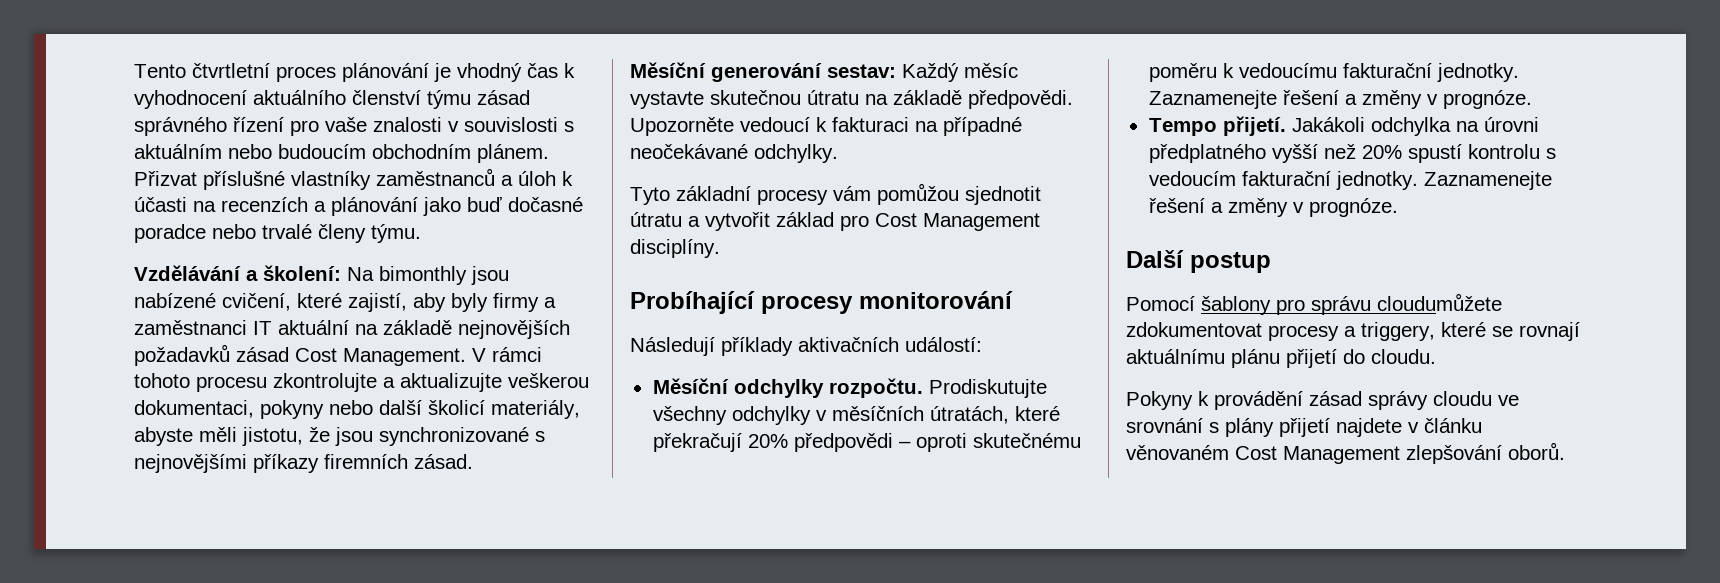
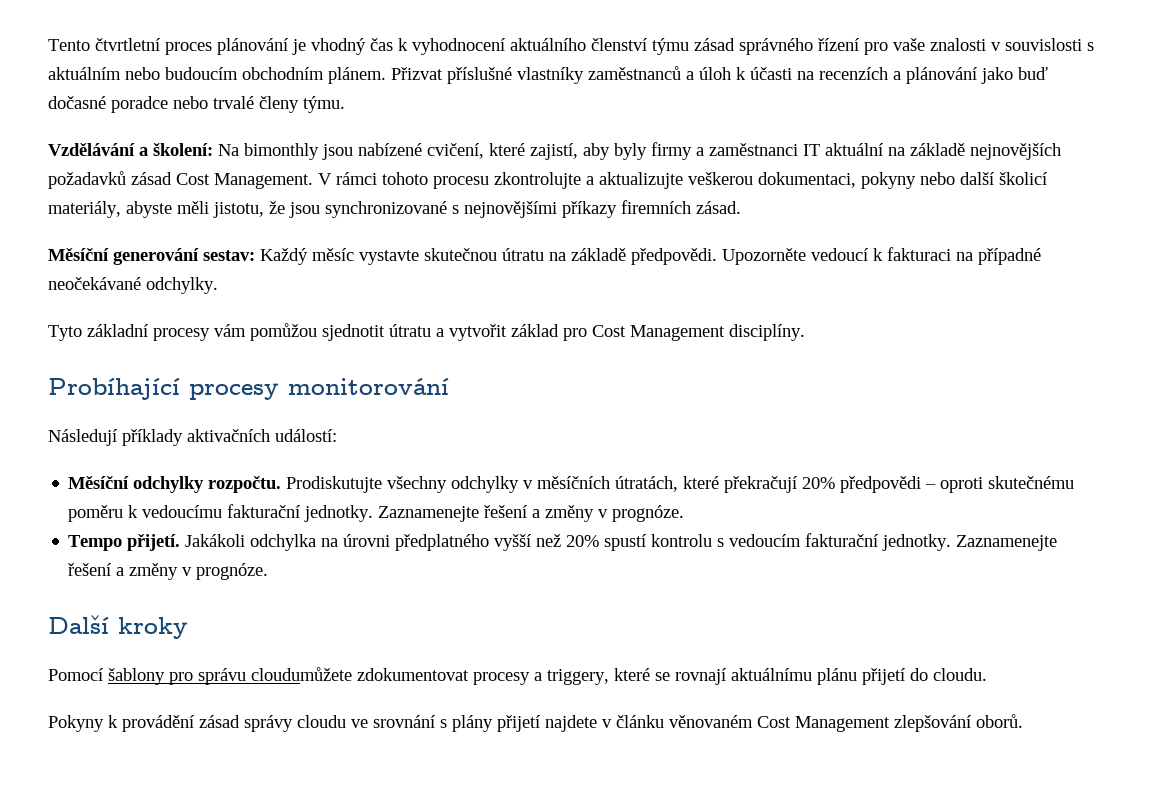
- Další postup
+ Další kroky

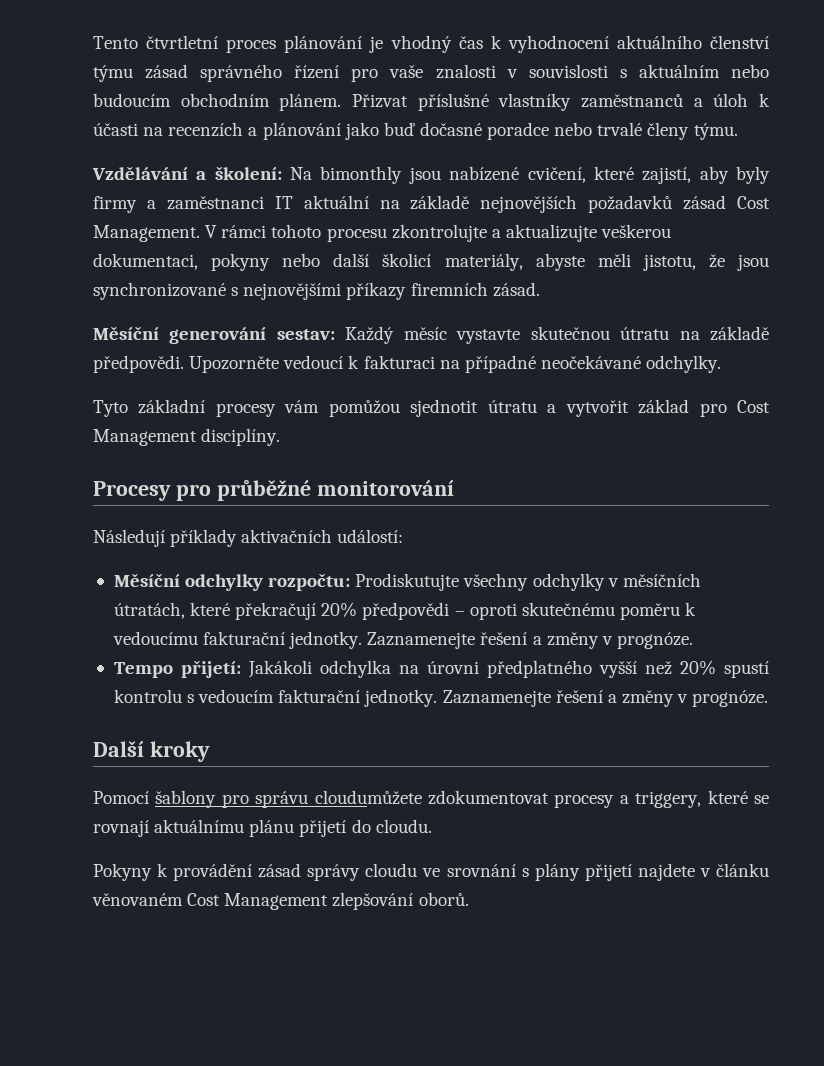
- Probíhající procesy monitorování
+ Procesy pro průběžné monitorování
- Měsíční odchylky rozpočtu. Prodiskutujte všechny odchylky v měsíčních útratách, které překračují 20% předpovědi – oproti skutečnému poměru k vedoucímu fakturační jednotky.
+ Měsíční odchylky rozpočtu: Prodiskutujte všechny odchylky v měsíčních útratách, které překračují 20% předpovědi – oproti skutečnému poměru k vedoucímu fakturační jednotky.
- Tempo přijetí. Jakákoli odchylka na úrovni předplatného vyšší než 20% spustí kontrolu s vedoucím fakturační jednotky.
+ Tempo přijetí: Jakákoli odchylka na úrovni předplatného vyšší než 20% spustí kontrolu s vedoucím fakturační jednotky.

